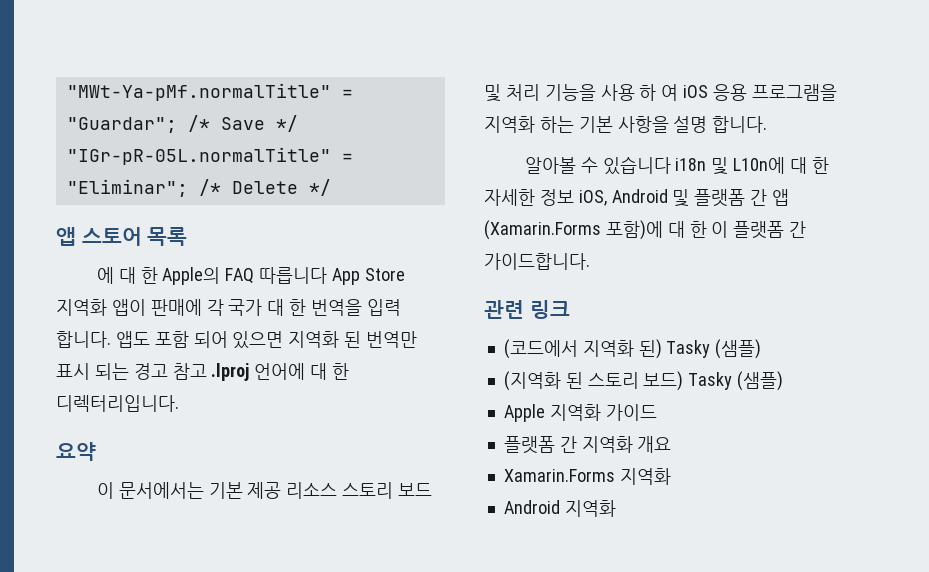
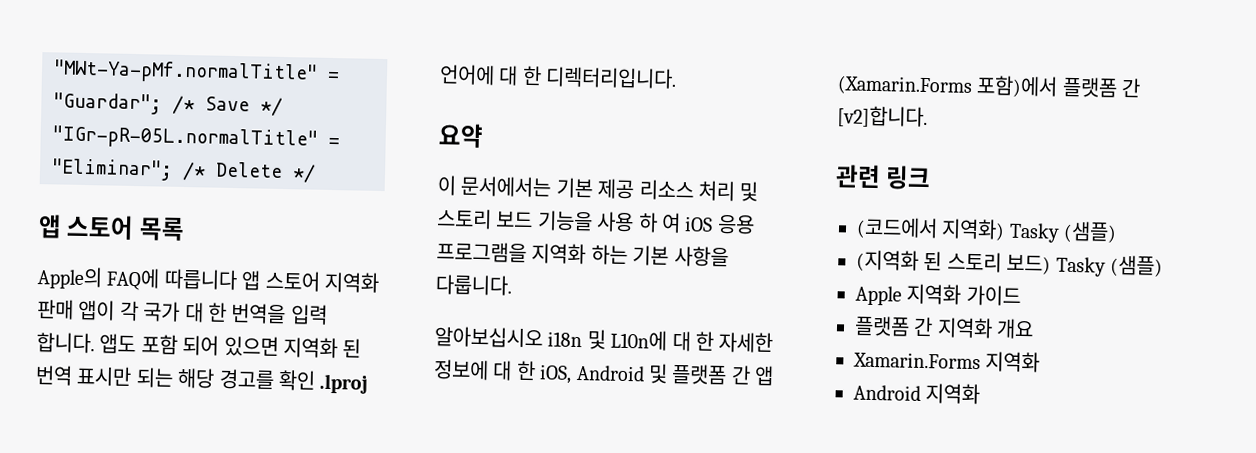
- 에 대 한 Apple의 FAQ 따릅니다 App Store 지역화 앱이 판매에 각 국가 대 한 번역을 입력 합니다.
+ Apple의 FAQ에 따릅니다 앱 스토어 지역화 판매 앱이 각 국가 대 한 번역을 입력 합니다.
- 앱도 포함 되어 있으면 지역화 된 번역만 표시 되는 경고 참고 .lproj 언어에 대 한 디렉터리입니다.
+ 앱도 포함 되어 있으면 지역화 된 번역 표시만 되는 해당 경고를 확인 .lproj 언어에 대 한 디렉터리입니다.
- 이 문서에서는 기본 제공 리소스 스토리 보드 및 처리 기능을 사용 하 여 iOS 응용 프로그램을 지역화 하는 기본 사항을 설명 합니다.
- 알아볼 수 있습니다 i18n 및 L10n에 대 한 자세한 정보 iOS, Android 및 플랫폼 간 앱 (Xamarin.Forms 포함)에 대 한 이 플랫폼 간 가이드합니다.
+ 이 문서에서는 기본 제공 리소스 처리 및 스토리 보드 기능을 사용 하 여 iOS 응용 프로그램을 지역화 하는 기본 사항을 다룹니다.
+ 알아보십시오 i18n 및 L10n에 대 한 자세한 정보에 대 한 iOS, Android 및 플랫폼 간 앱 (Xamarin.Forms 포함)에서 플랫폼 간 [v2]합니다.
- (코드에서 지역화 된) Tasky (샘플)
+ (코드에서 지역화) Tasky (샘플)

